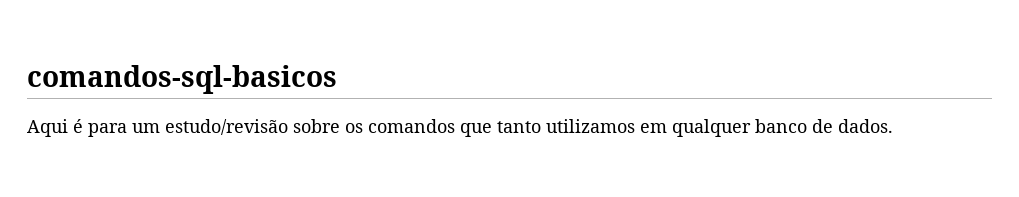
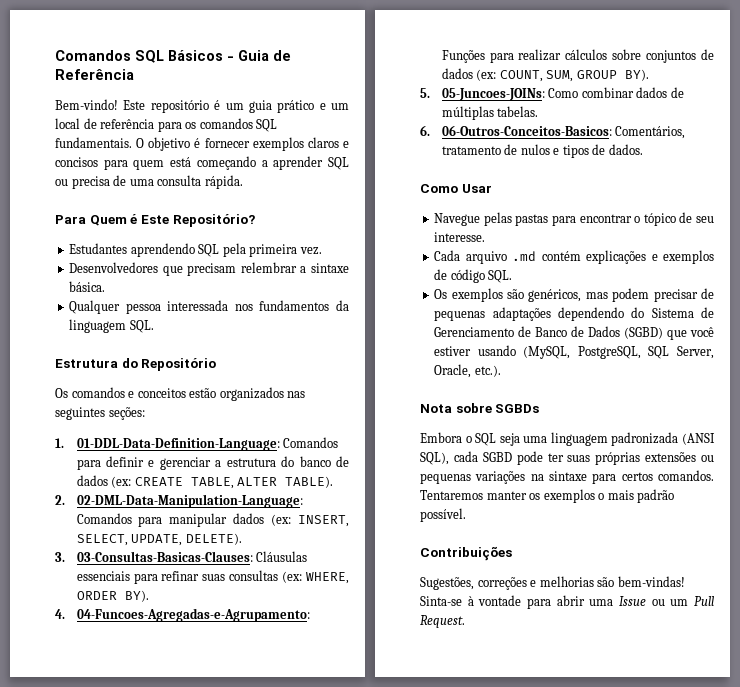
- comandos-sql-basicos
- Aqui é para um estudo/revisão sobre os comandos que tanto utilizamos em qualquer banco de dados.
+ Comandos SQL Básicos - Guia de Referência
+ Bem-vindo! Este repositório é um guia prático e um local de referência para os comandos SQL fundamentais. O objetivo é fornecer exemplos claros e concisos para quem está começando a aprender SQL ou precisa de uma consulta rápida.
+ Para Quem é Este Repositório?
+ Estudantes aprendendo SQL pela primeira vez.
+ Desenvolvedores que precisam relembrar a sintaxe básica.
+ Qualquer pessoa interessada nos fundamentos da linguagem SQL.
+ Estrutura do Repositório
+ Os comandos e conceitos estão organizados nas seguintes seções:
+ 1. 01-DDL-Data-Definition-Language: Comandos para definir e gerenciar a estrutura do banco de dados (ex: CREATE TABLE, ALTER TABLE).
+ 2. 02-DML-Data-Manipulation-Language: Comandos para manipular dados (ex: INSERT, SELECT, UPDATE, DELETE).
+ 3. 03-Consultas-Basicas-Clauses: Cláusulas essenciais para refinar suas consultas (ex: WHERE, ORDER BY).
+ 4. 04-Funcoes-Agregadas-e-Agrupamento: Funções para realizar cálculos sobre conjuntos de dados (ex: COUNT, SUM, GROUP BY).
+ 5. 05-Juncoes-JOINs: Como combinar dados de múltiplas tabelas.
+ 6. 06-Outros-Conceitos-Basicos: Comentários, tratamento de nulos e tipos de dados.
+ Como Usar
+ Navegue pelas pastas para encontrar o tópico de seu interesse.
+ Cada arquivo .md contém explicações e exemplos de código SQL.
+ Os exemplos são genéricos, mas podem precisar de pequenas adaptações dependendo do Sistema de Gerenciamento de Banco de Dados (SGBD) que você estiver usando (MySQL, PostgreSQL, SQL Server, Oracle, etc.).
+ Nota sobre SGBDs
+ Embora o SQL seja uma linguagem padronizada (ANSI SQL), cada SGBD pode ter suas próprias extensões ou pequenas variações na sintaxe para certos comandos. Tentaremos manter os exemplos o mais padrão possível.
+ Contribuições
+ Sugestões, correções e melhorias são bem-vindas! Sinta-se à vontade para abrir uma Issue ou um Pull Request.

